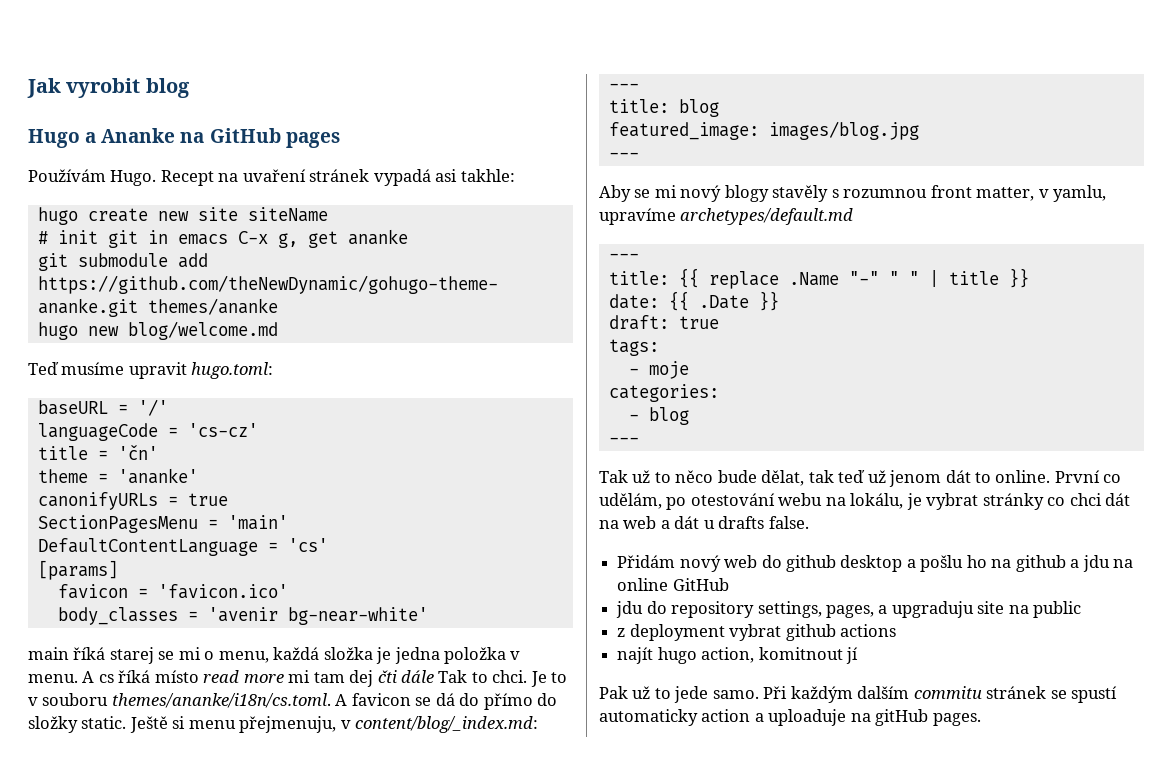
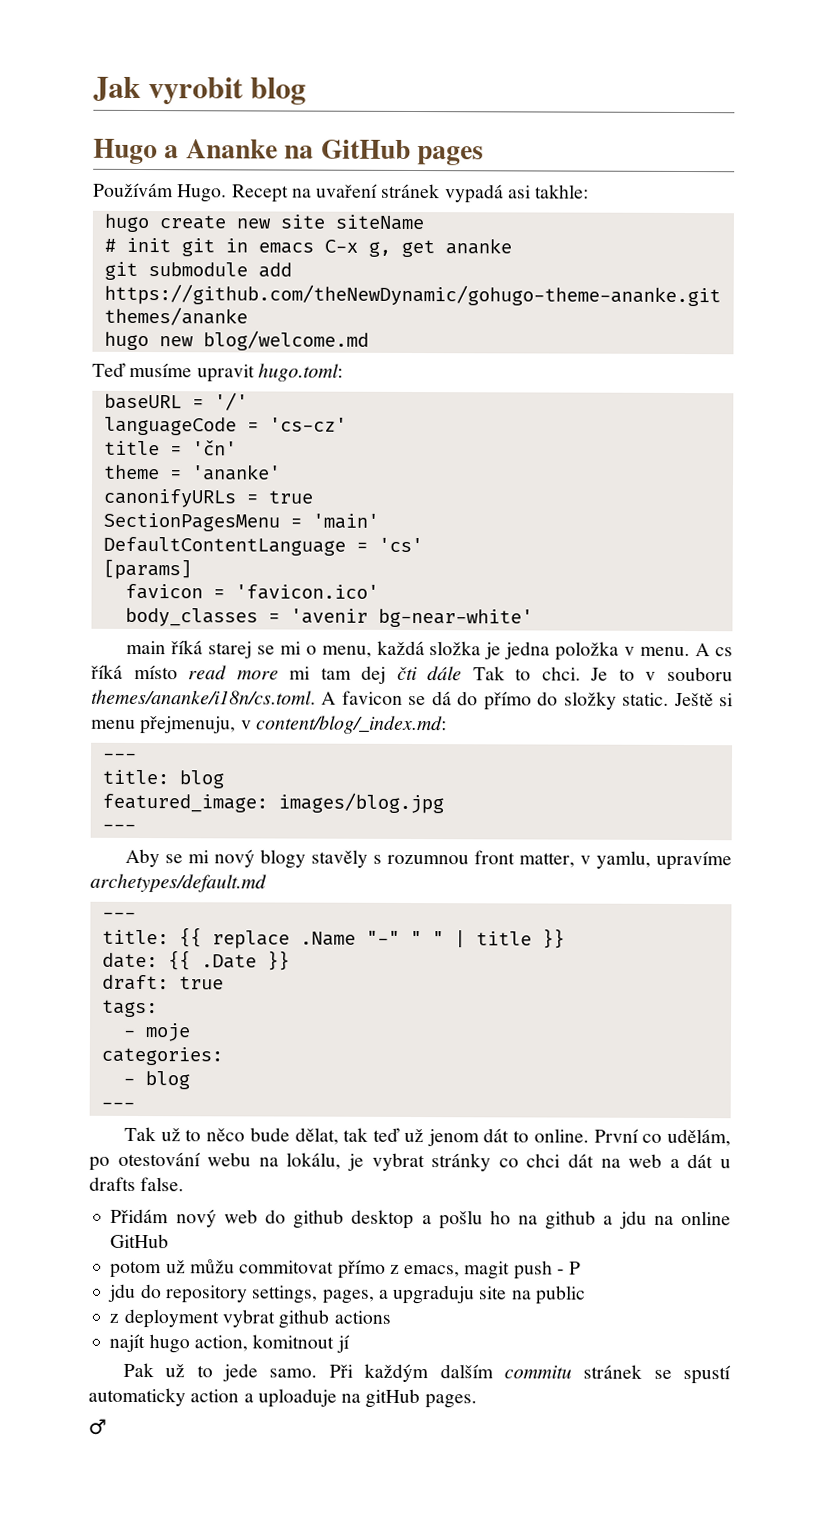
+ potom už můžu commitovat přímo z emacs, magit push - P
+ ♂

